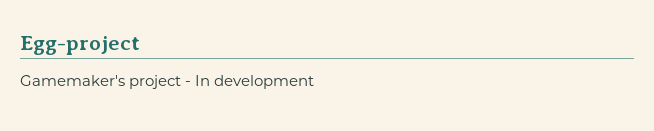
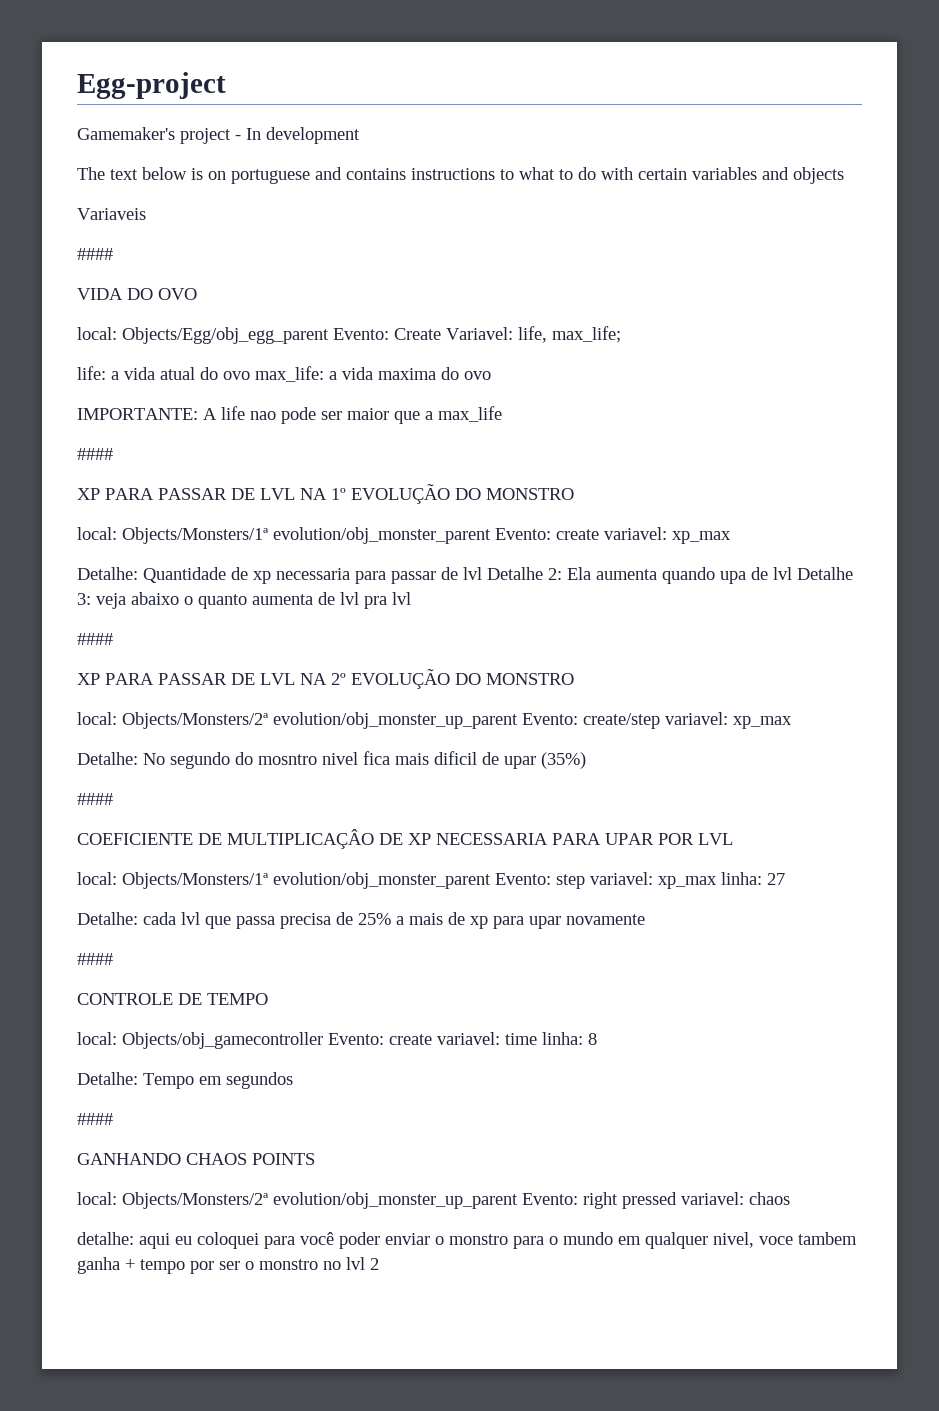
+ The text below is on portuguese and contains instructions to what to do with certain variables and objects
+ Variaveis
+ ####
+ VIDA DO OVO
+ local: Objects/Egg/obj_egg_parent Evento: Create Variavel: life, max_life;
+ life: a vida atual do ovo max_life: a vida maxima do ovo
+ IMPORTANTE: A life nao pode ser maior que a max_life
+ ####
+ XP PARA PASSAR DE LVL NA 1º EVOLUÇÃO DO MONSTRO
+ local: Objects/Monsters/1ª evolution/obj_monster_parent Evento: create variavel: xp_max
+ Detalhe: Quantidade de xp necessaria para passar de lvl Detalhe 2: Ela aumenta quando upa de lvl Detalhe 3: veja abaixo o quanto aumenta de lvl pra lvl
+ ####
+ XP PARA PASSAR DE LVL NA 2º EVOLUÇÃO DO MONSTRO
+ local: Objects/Monsters/2ª evolution/obj_monster_up_parent Evento: create/step variavel: xp_max
+ Detalhe: No segundo do mosntro nivel fica mais dificil de upar (35%)
+ ####
+ COEFICIENTE DE MULTIPLICAÇÂO DE XP NECESSARIA PARA UPAR POR LVL
+ local: Objects/Monsters/1ª evolution/obj_monster_parent Evento: step variavel: xp_max linha: 27
+ Detalhe: cada lvl que passa precisa de 25% a mais de xp para upar novamente
+ ####
+ CONTROLE DE TEMPO
+ local: Objects/obj_gamecontroller Evento: create variavel: time linha: 8
+ Detalhe: Tempo em segundos
+ ####
+ GANHANDO CHAOS POINTS
+ local: Objects/Monsters/2ª evolution/obj_monster_up_parent Evento: right pressed variavel: chaos
+ detalhe: aqui eu coloquei para você poder enviar o monstro para o mundo em qualquer nivel, voce tambem ganha + tempo por ser o monstro no lvl 2

